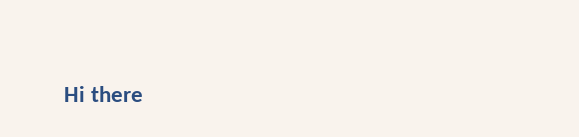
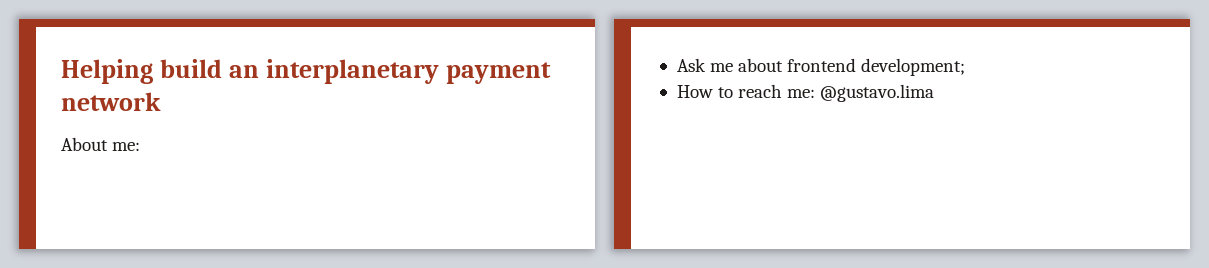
- Hi there
+ Helping build an interplanetary payment network
+ About me:
+ Ask me about frontend development;
+ How to reach me: @gustavo.lima

